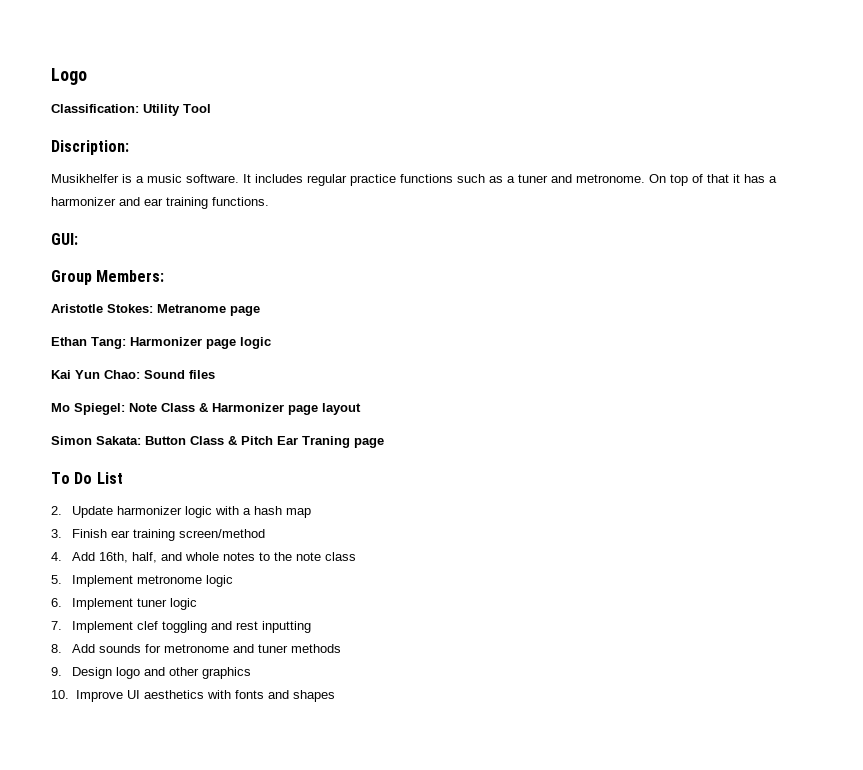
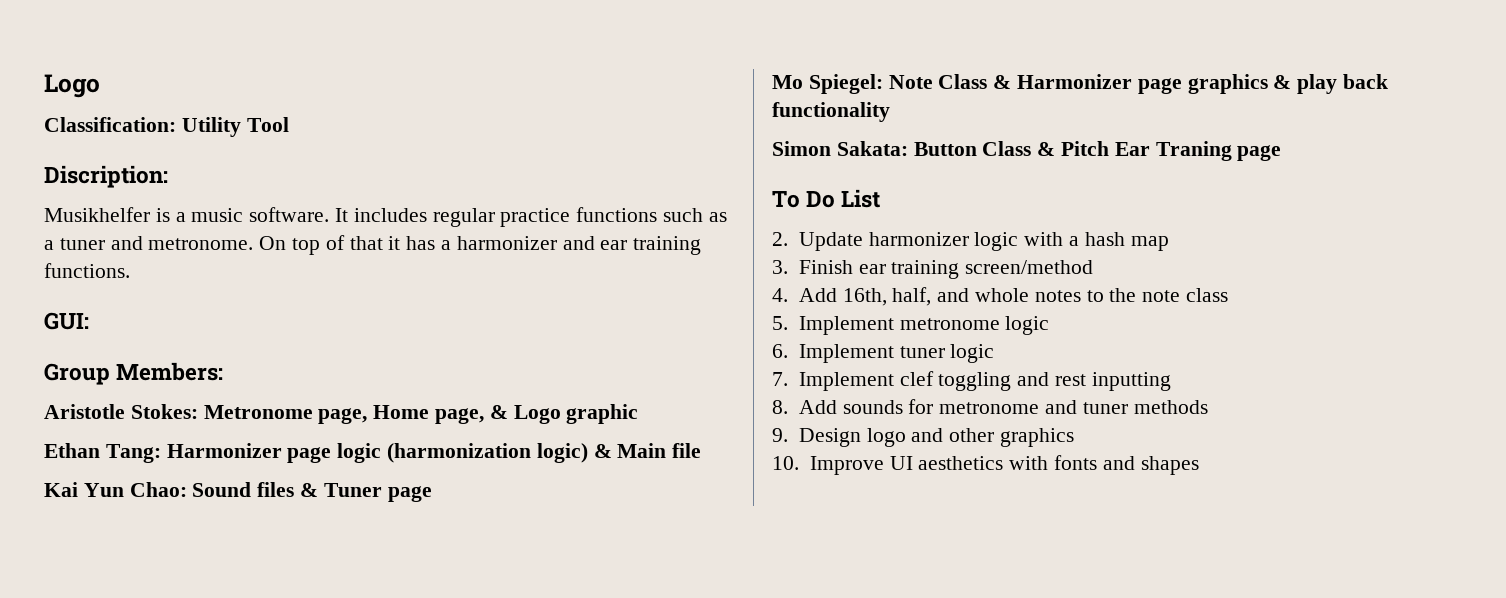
- Aristotle Stokes: Metranome page
+ Aristotle Stokes: Metronome page, Home page, & Logo graphic
- Ethan Tang: Harmonizer page logic
+ Ethan Tang: Harmonizer page logic (harmonization logic) & Main file
- Kai Yun Chao: Sound files
+ Kai Yun Chao: Sound files & Tuner page
- Mo Spiegel: Note Class & Harmonizer page layout
+ Mo Spiegel: Note Class & Harmonizer page graphics & play back functionality

